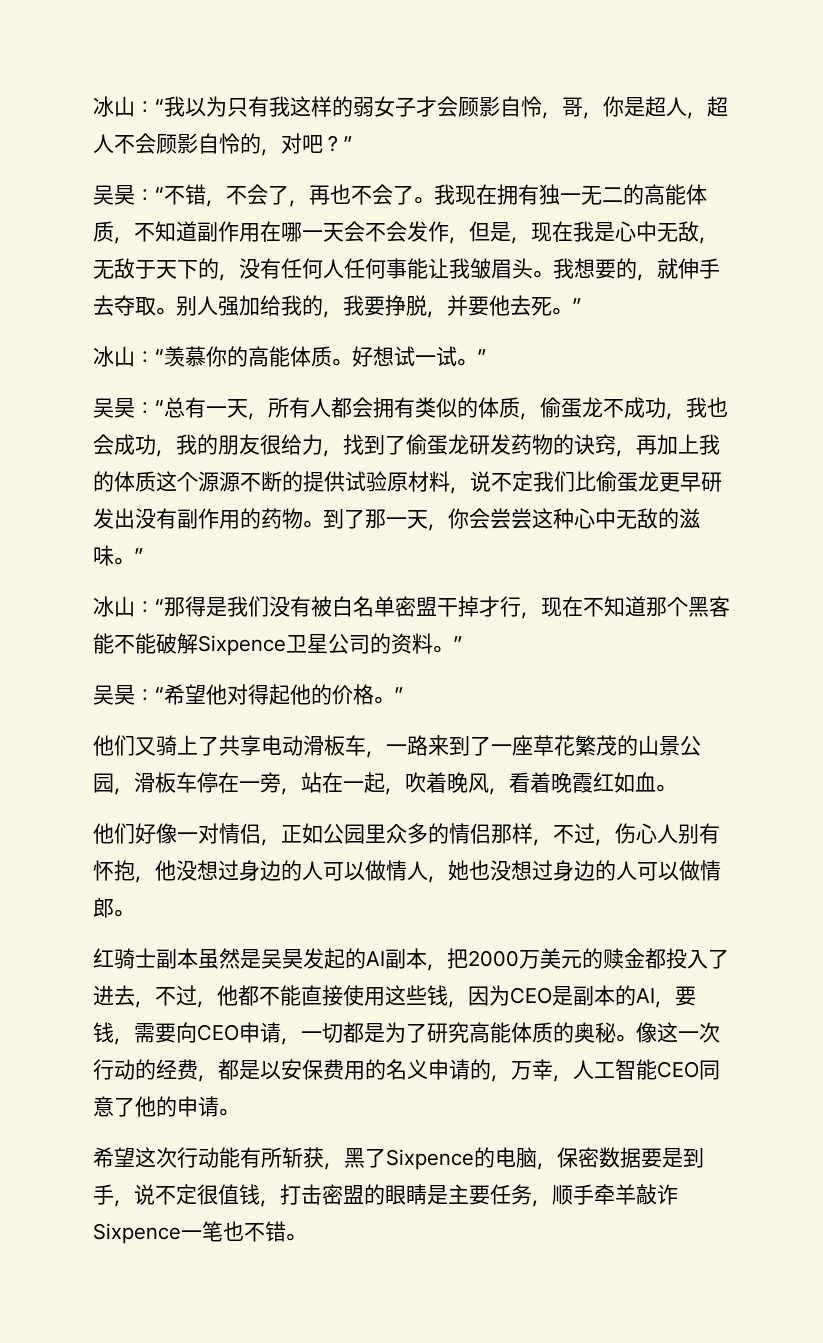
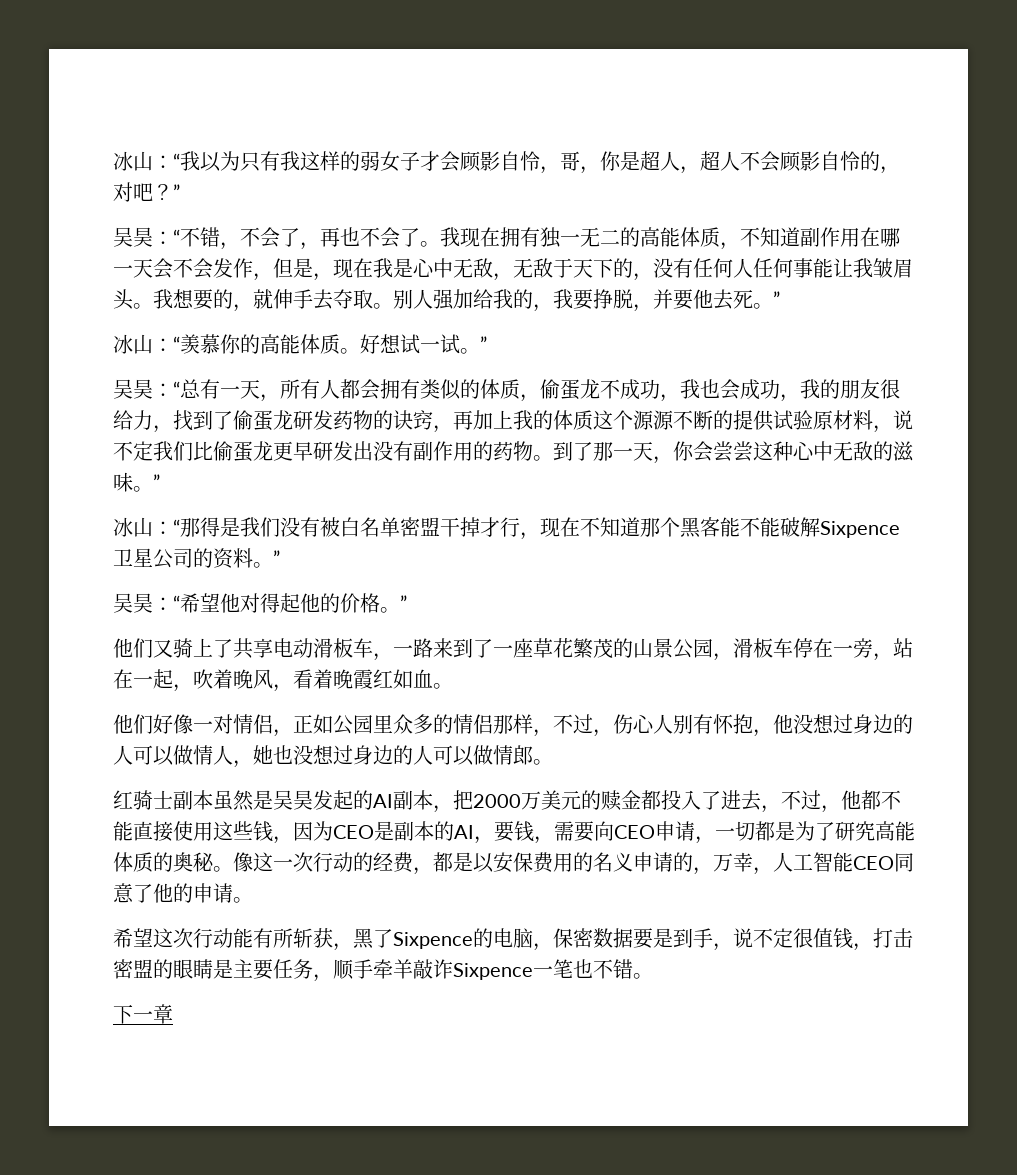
+ 下一章

